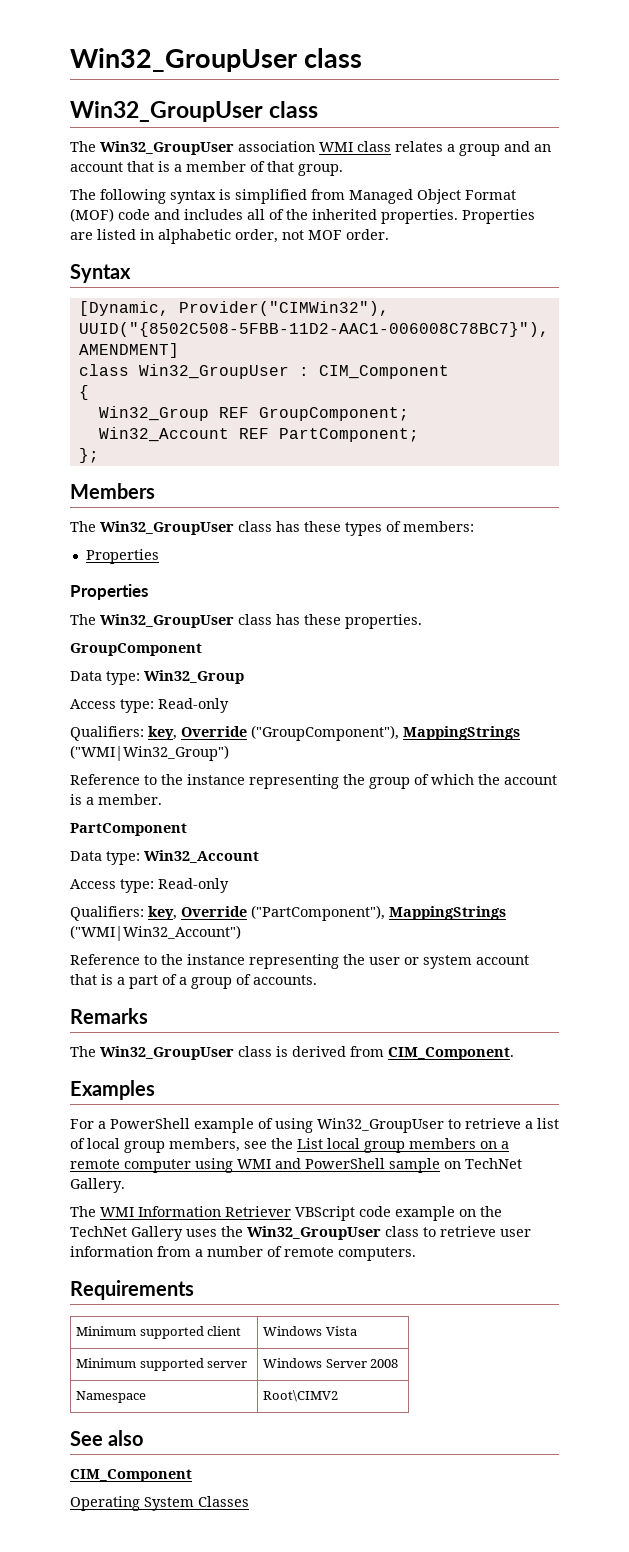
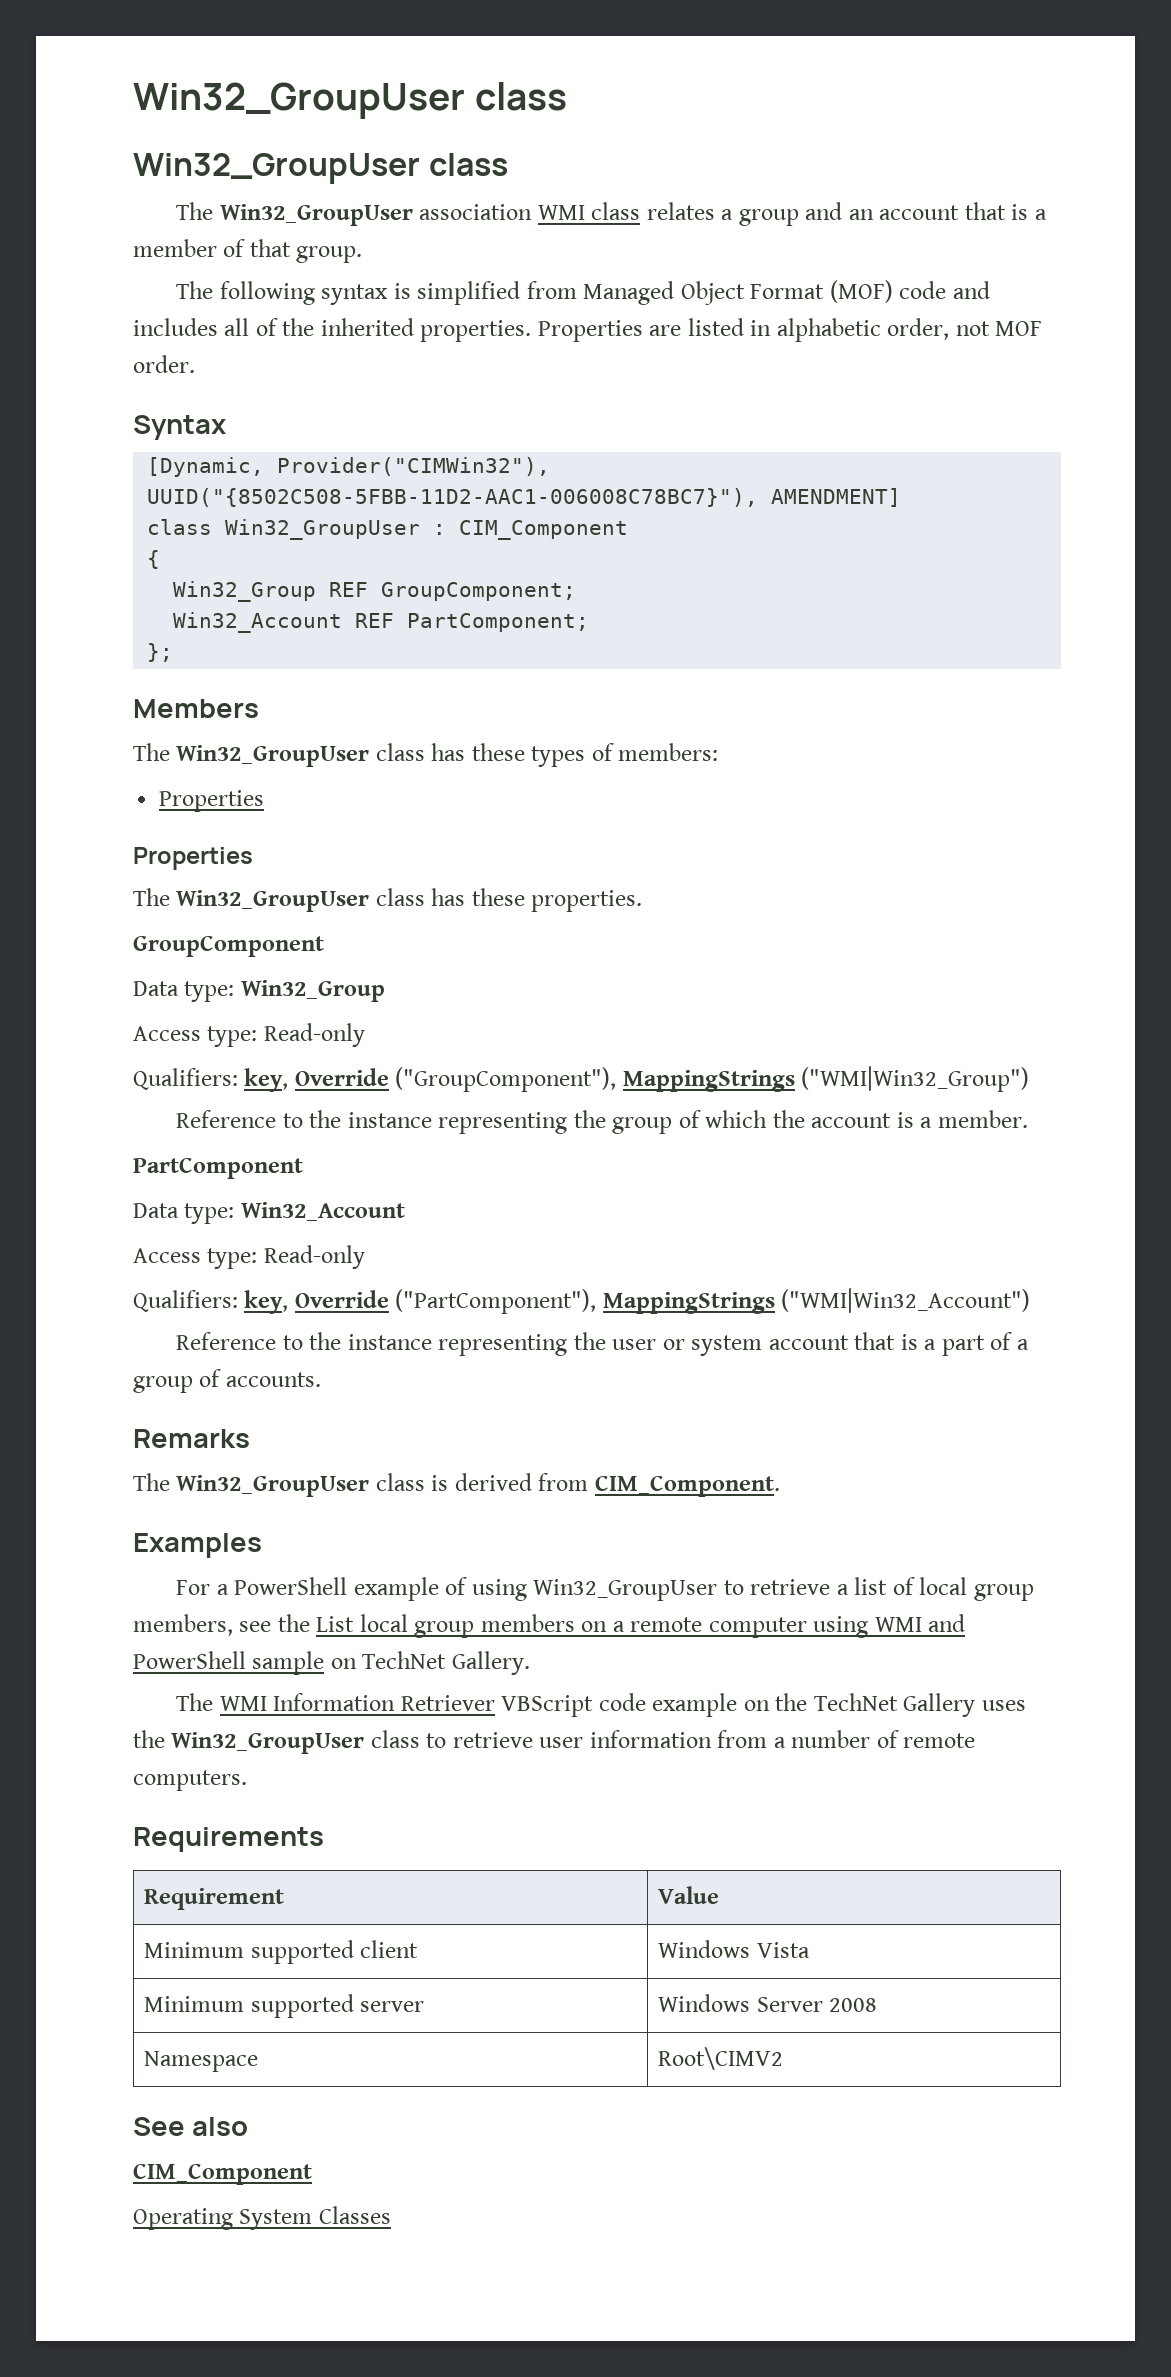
+ Requirement | Value

